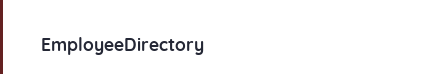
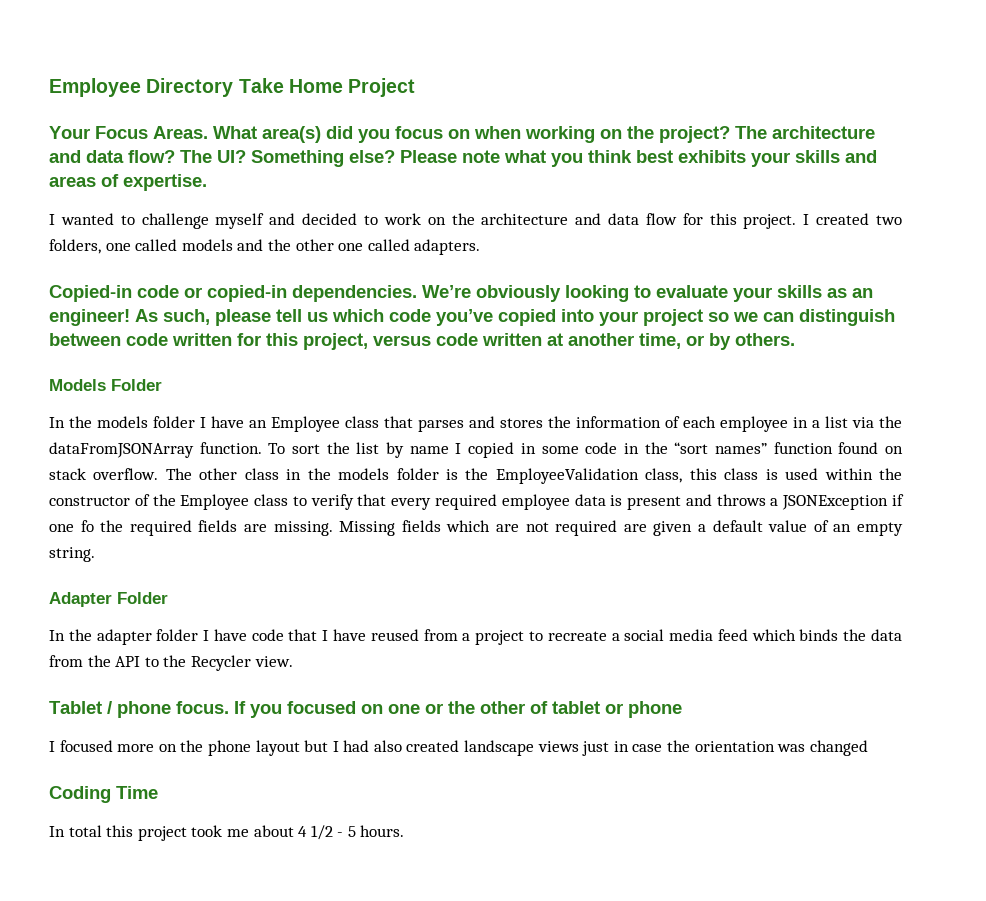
- EmployeeDirectory
+ Employee Directory Take Home Project
+ Your Focus Areas. What area(s) did you focus on when working on the project? The architecture and data flow? The UI? Something else? Please note what you think best exhibits your skills and areas of expertise.
+ I wanted to challenge myself and decided to work on the architecture and data flow for this project. I created two folders, one called models and the other one called adapters.
+ Copied-in code or copied-in dependencies. We’re obviously looking to evaluate your skills as an engineer! As such, please tell us which code you’ve copied into your project so we can distinguish between code written for this project, versus code written at another time, or by others.
+ Models Folder
+ In the models folder I have an Employee class that parses and stores the information of each employee in a list via the dataFromJSONArray function. To sort the list by name I copied in some code in the “sort names” function found on stack overflow. The other class in the models folder is the EmployeeValidation class, this class is used within the constructor of the Employee class to verify that every required employee data is present and throws a JSONException if one fo the required fields are missing. Missing fields which are not required are given a default value of an empty string.
+ Adapter Folder
+ In the adapter folder I have code that I have reused from a project to recreate a social media feed which binds the data from the API to the Recycler view.
+ Tablet / phone focus. If you focused on one or the other of tablet or phone
+ I focused more on the phone layout but I had also created landscape views just in case the orientation was changed
+ Coding Time
+ In total this project took me about 4 1/2 - 5 hours.

